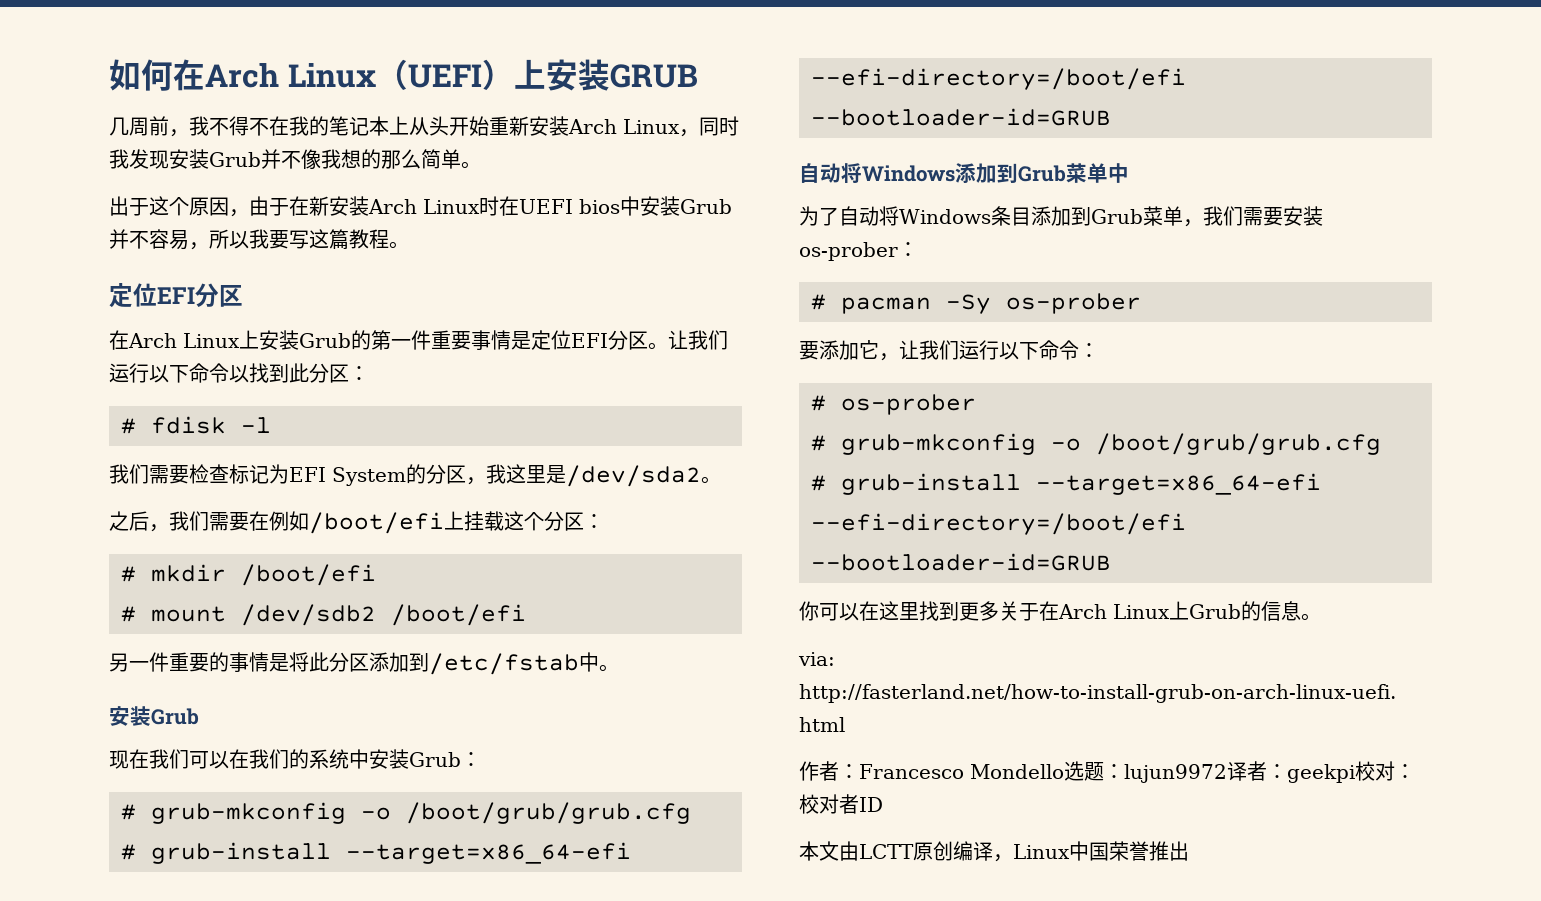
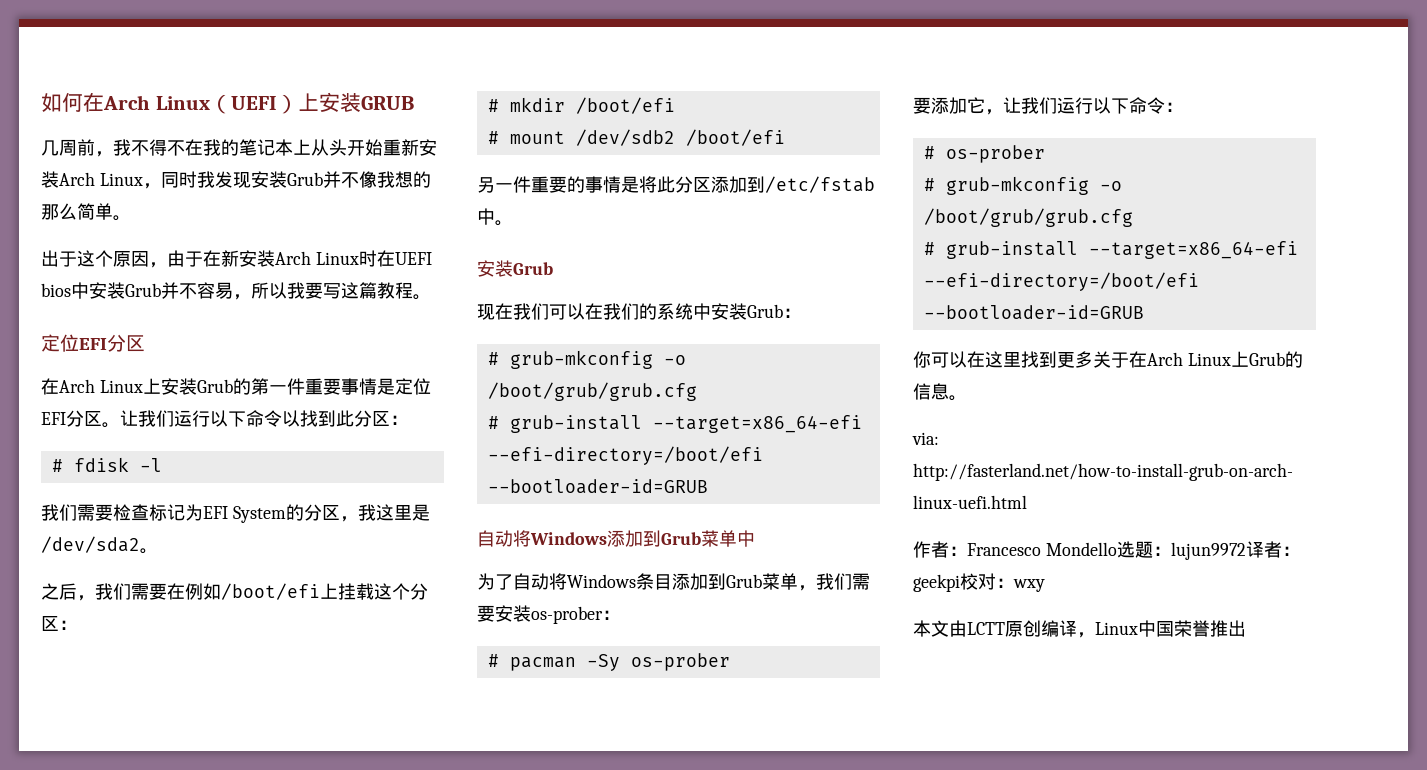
- 作者：Francesco Mondello选题：lujun9972译者：geekpi校对：校对者ID
+ 作者：Francesco Mondello选题：lujun9972译者：geekpi校对：wxy

